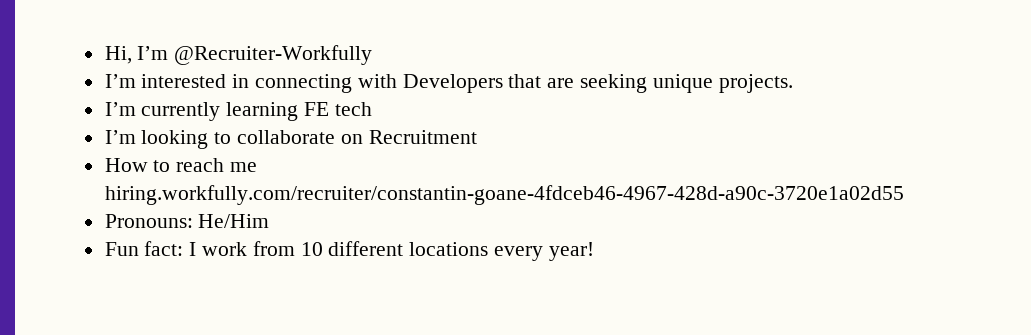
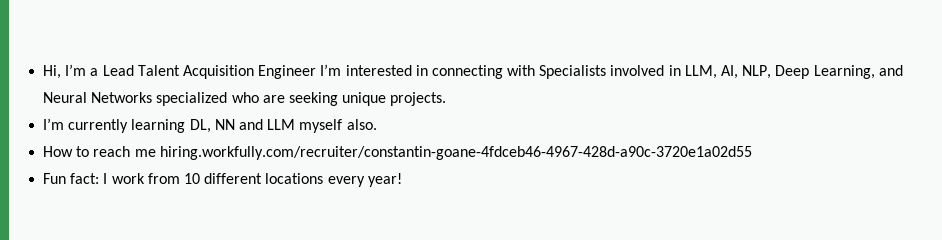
- Hi, I’m @Recruiter-Workfully
- I’m interested in connecting with Developers that are seeking unique projects.
+ Hi, I’m a Lead Talent Acquisition Engineer I’m interested in connecting with Specialists involved in LLM, AI, NLP, Deep Learning, and Neural Networks specialized who are seeking unique projects.
- I’m currently learning FE tech
- I’m looking to collaborate on Recruitment
+ I’m currently learning DL, NN and LLM myself also.
- Pronouns: He/Him

